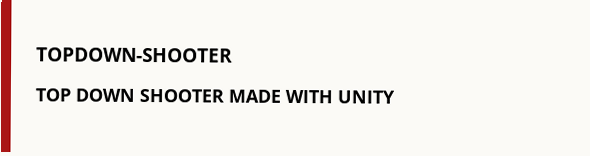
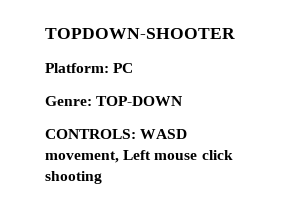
- TOP DOWN SHOOTER MADE WITH UNITY
+ Platform: PC
+ Genre: TOP-DOWN
+ CONTROLS: WASD movement, Left mouse click shooting

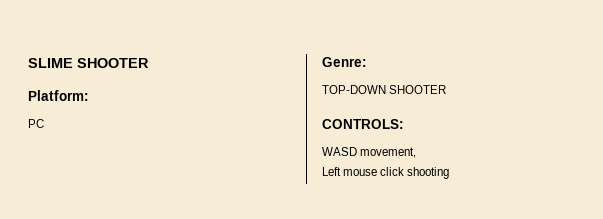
- TOPDOWN-SHOOTER
+ SLIME SHOOTER
- Platform: PC
+ Platform:
+ PC
- Genre: TOP-DOWN
+ Genre:
+ TOP-DOWN SHOOTER
- CONTROLS: WASD movement, Left mouse click shooting
+ CONTROLS:
+ WASD movement,
+ Left mouse click shooting

